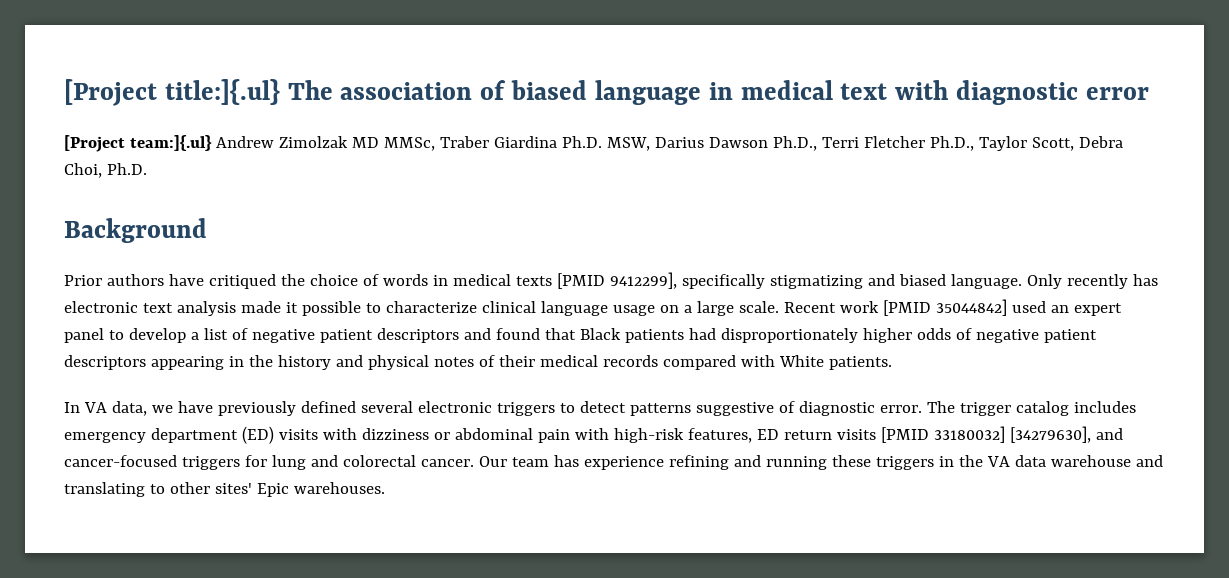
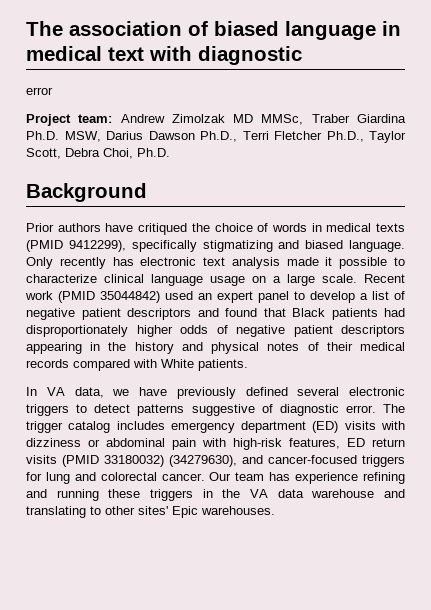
- [Project title:]{.ul} The association of biased language in medical text with diagnostic error
+ The association of biased language in medical text with diagnostic
+ error
- [Project team:]{.ul} Andrew Zimolzak MD MMSc, Traber Giardina Ph.D. MSW, Darius Dawson Ph.D., Terri Fletcher Ph.D., Taylor Scott, Debra Choi, Ph.D.
+ Project team: Andrew Zimolzak MD MMSc, Traber Giardina Ph.D. MSW, Darius Dawson Ph.D., Terri Fletcher Ph.D., Taylor Scott, Debra Choi, Ph.D.
- Prior authors have critiqued the choice of words in medical texts [PMID 9412299], specifically stigmatizing and biased language.
+ Prior authors have critiqued the choice of words in medical texts (PMID 9412299), specifically stigmatizing and biased language.
- Recent work [PMID 35044842] used an expert panel to develop a list of negative patient descriptors and found that Black patients had disproportionately higher odds of negative patient descriptors appearing in the history and physical notes of their medical records compared with White patients.
+ Recent work (PMID 35044842) used an expert panel to develop a list of negative patient descriptors and found that Black patients had disproportionately higher odds of negative patient descriptors appearing in the history and physical notes of their medical records compared with White patients.
- The trigger catalog includes emergency department (ED) visits with dizziness or abdominal pain with high-risk features, ED return visits [PMID 33180032] [34279630], and cancer-focused triggers for lung and colorectal cancer.
+ The trigger catalog includes emergency department (ED) visits with dizziness or abdominal pain with high-risk features, ED return visits (PMID 33180032) (34279630), and cancer-focused triggers for lung and colorectal cancer.

